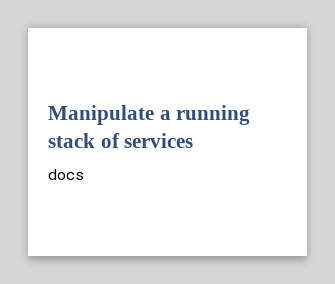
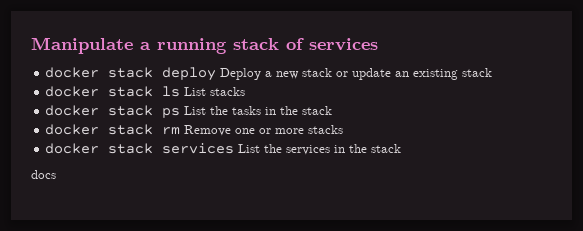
+ docker stack deploy Deploy a new stack or update an existing stack
+ docker stack ls List stacks
+ docker stack ps List the tasks in the stack
+ docker stack rm Remove one or more stacks
+ docker stack services List the services in the stack

